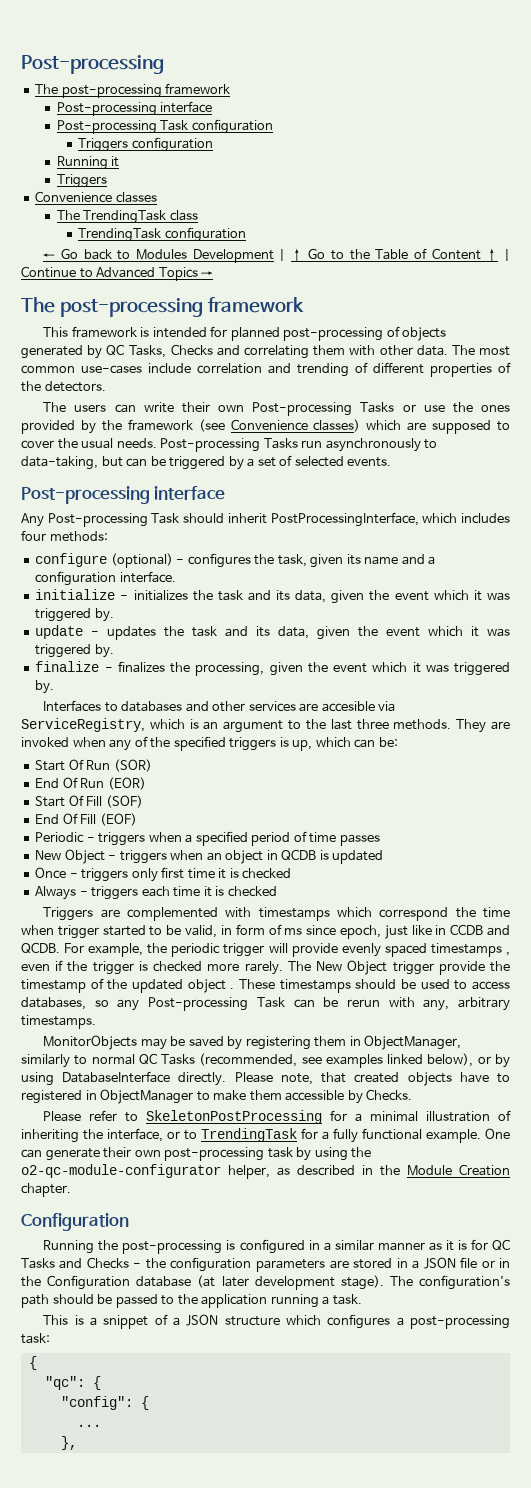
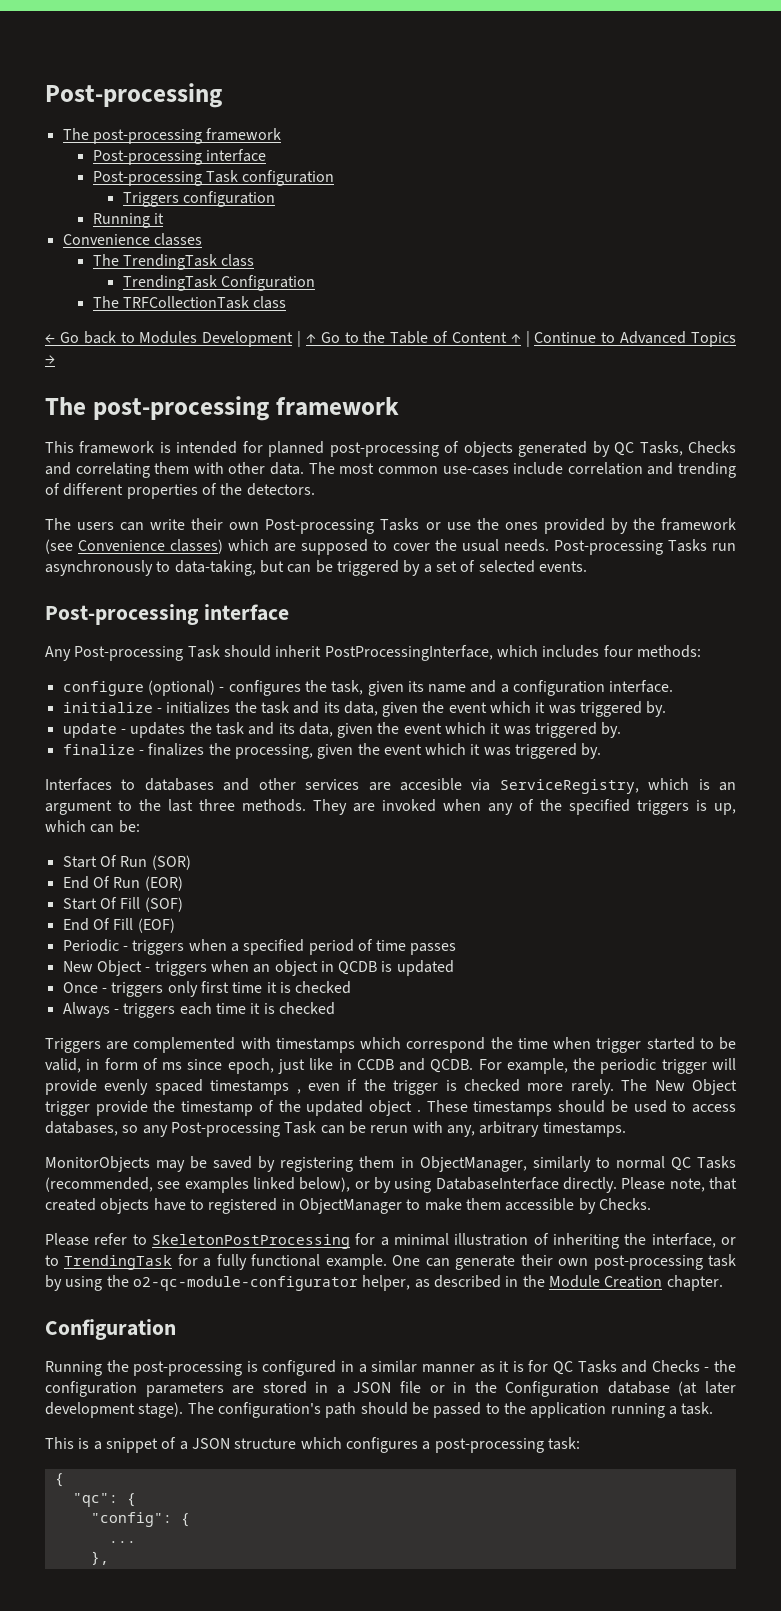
  Running it
- Triggers
- TrendingTask configuration
+ TrendingTask Configuration
+ The TRFCollectionTask class

